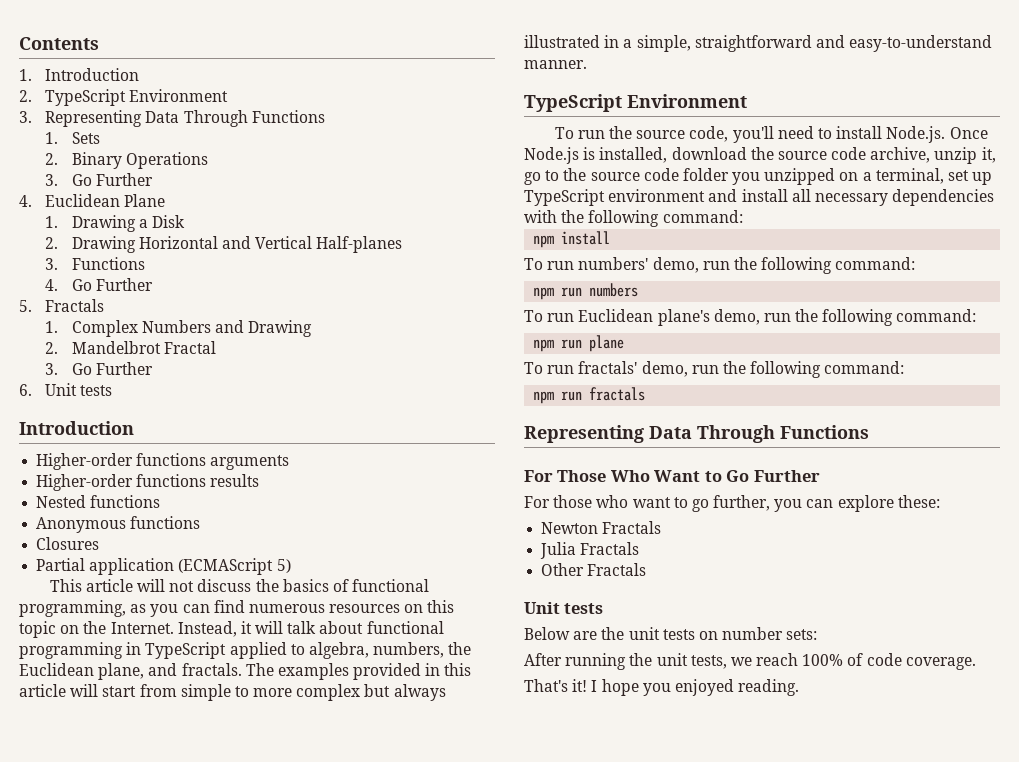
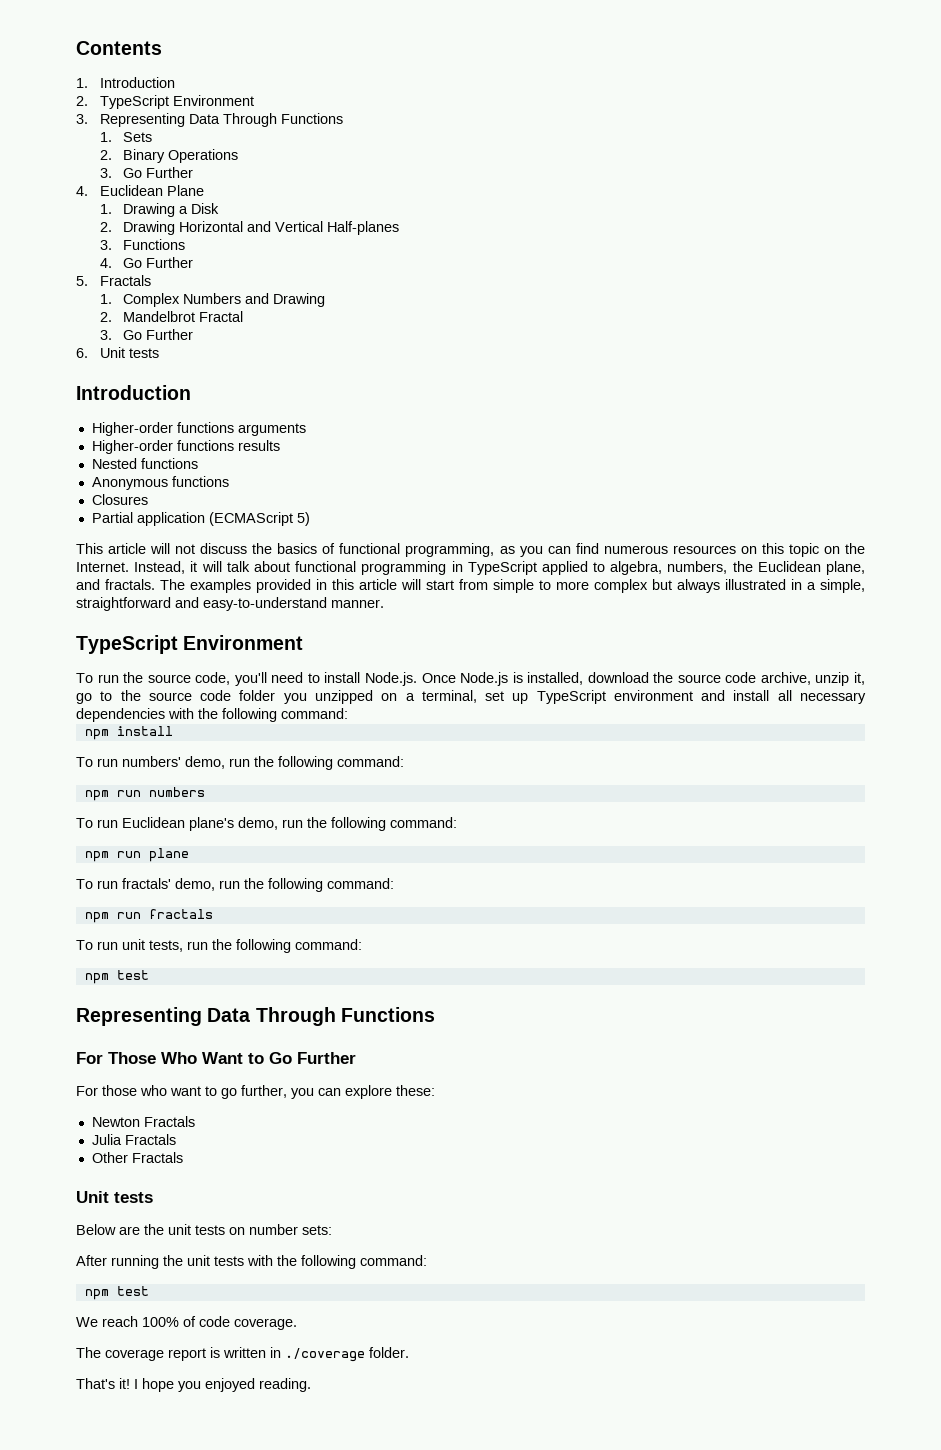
+ To run unit tests, run the following command:
+ npm test
- After running the unit tests, we reach 100% of code coverage.
+ After running the unit tests with the following command:
+ npm test
+ We reach 100% of code coverage.
+ The coverage report is written in ./coverage folder.

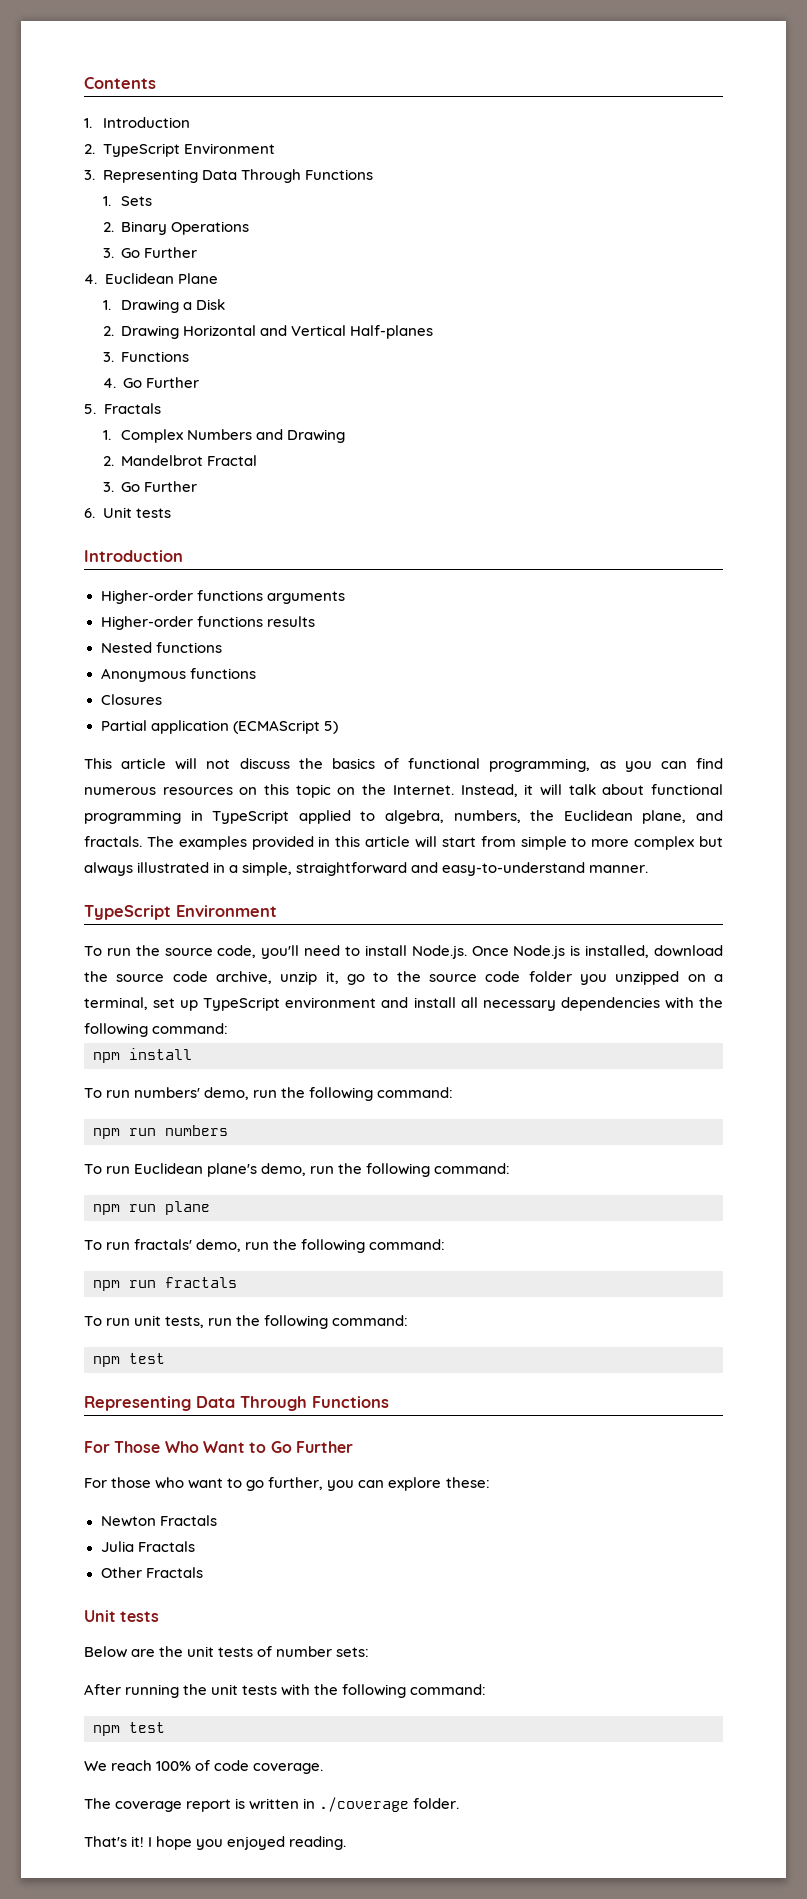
- Below are the unit tests on number sets:
+ Below are the unit tests of number sets:

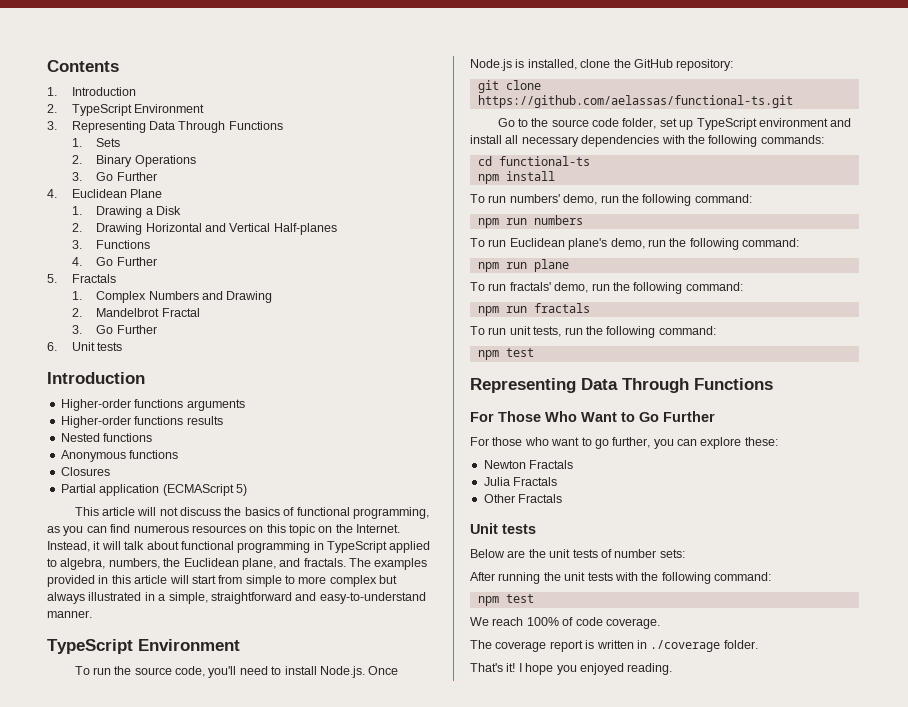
- To run the source code, you'll need to install Node.js. Once Node.js is installed, download the source code archive, unzip it, go to the source code folder you unzipped on a terminal, set up TypeScript environment and install all necessary dependencies with the following command:
+ To run the source code, you'll need to install Node.js. Once Node.js is installed, clone the GitHub repository:
+ git clone https://github.com/aelassas/functional-ts.git
+ Go to the source code folder, set up TypeScript environment and install all necessary dependencies with the following commands:
+ cd functional-ts

